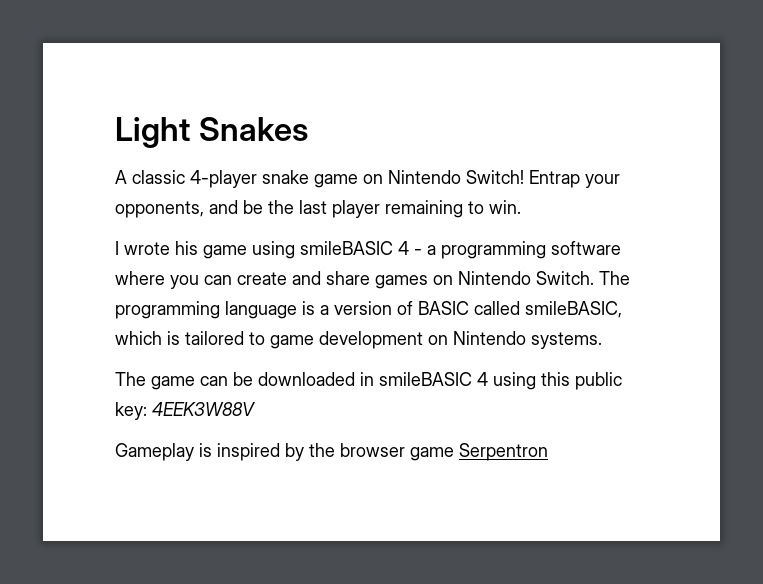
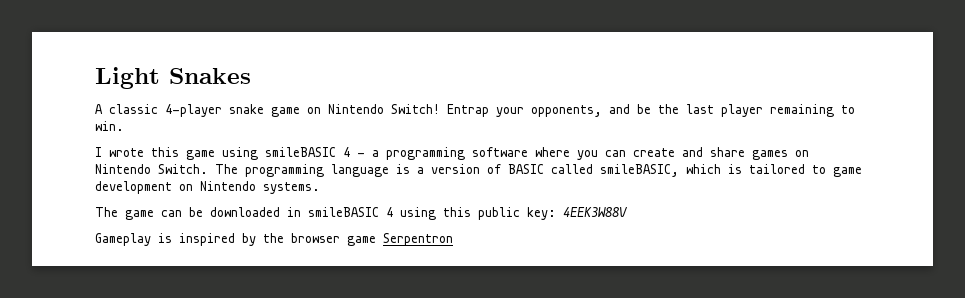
- I wrote his game using smileBASIC 4 - a programming software where you can create and share games on Nintendo Switch.
+ I wrote this game using smileBASIC 4 - a programming software where you can create and share games on Nintendo Switch.

